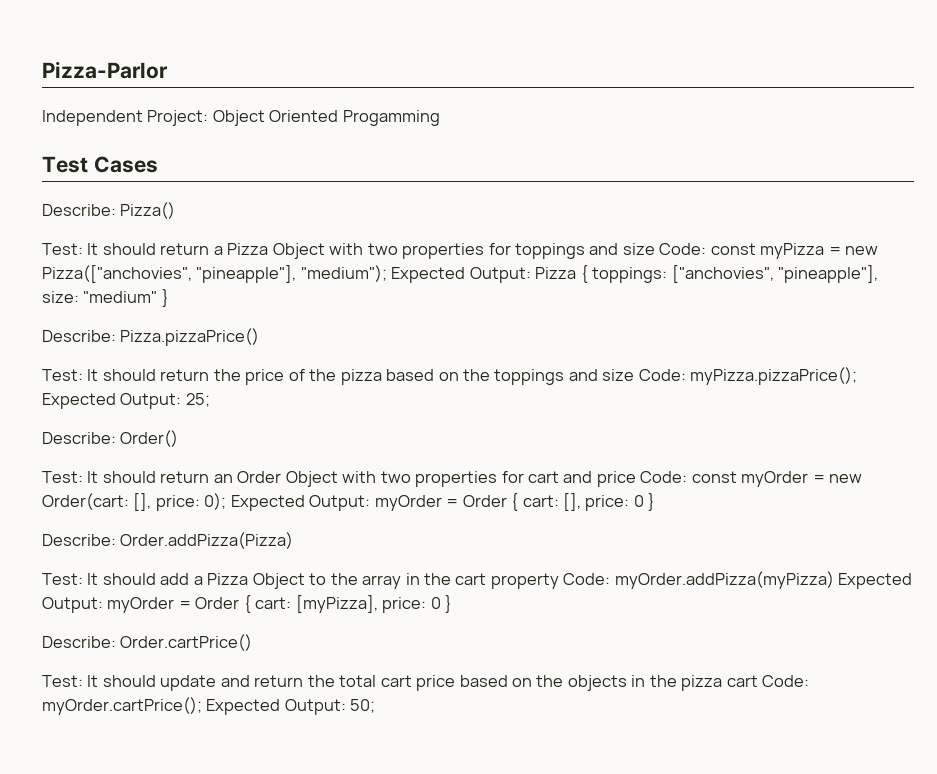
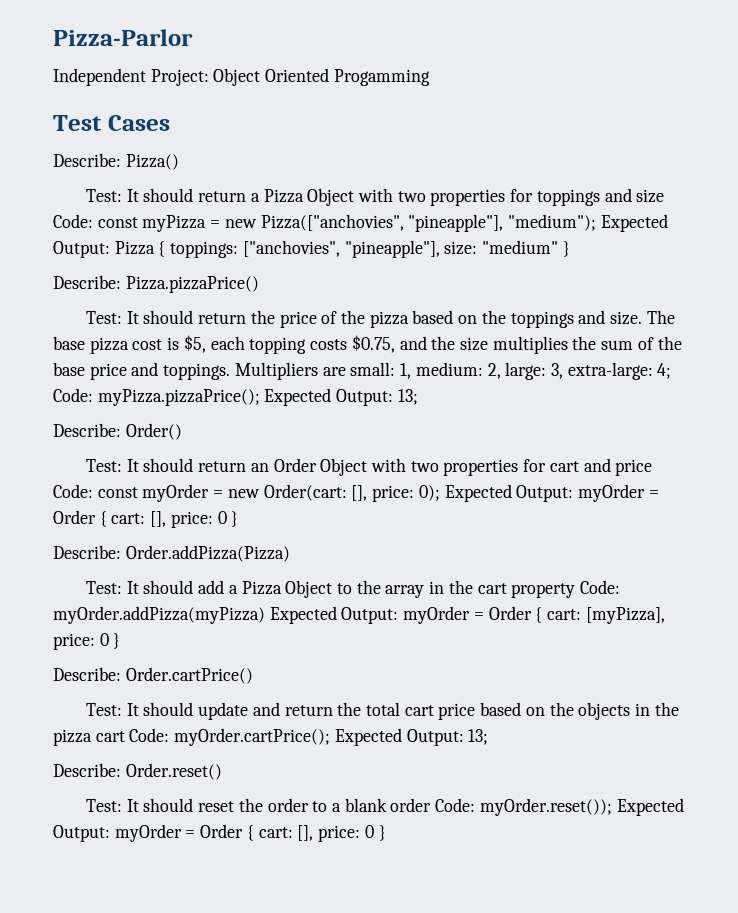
- Test: It should return the price of the pizza based on the toppings and size Code: myPizza.pizzaPrice(); Expected Output: 25;
+ Test: It should return the price of the pizza based on the toppings and size. The base pizza cost is $5, each topping costs $0.75, and the size multiplies the sum of the base price and toppings. Multipliers are small: 1, medium: 2, large: 3, extra-large: 4; Code: myPizza.pizzaPrice(); Expected Output: 13;
- Test: It should update and return the total cart price based on the objects in the pizza cart Code: myOrder.cartPrice(); Expected Output: 50;
+ Test: It should update and return the total cart price based on the objects in the pizza cart Code: myOrder.cartPrice(); Expected Output: 13;
+ Describe: Order.reset()
+ Test: It should reset the order to a blank order Code: myOrder.reset()); Expected Output: myOrder = Order { cart: [], price: 0 }

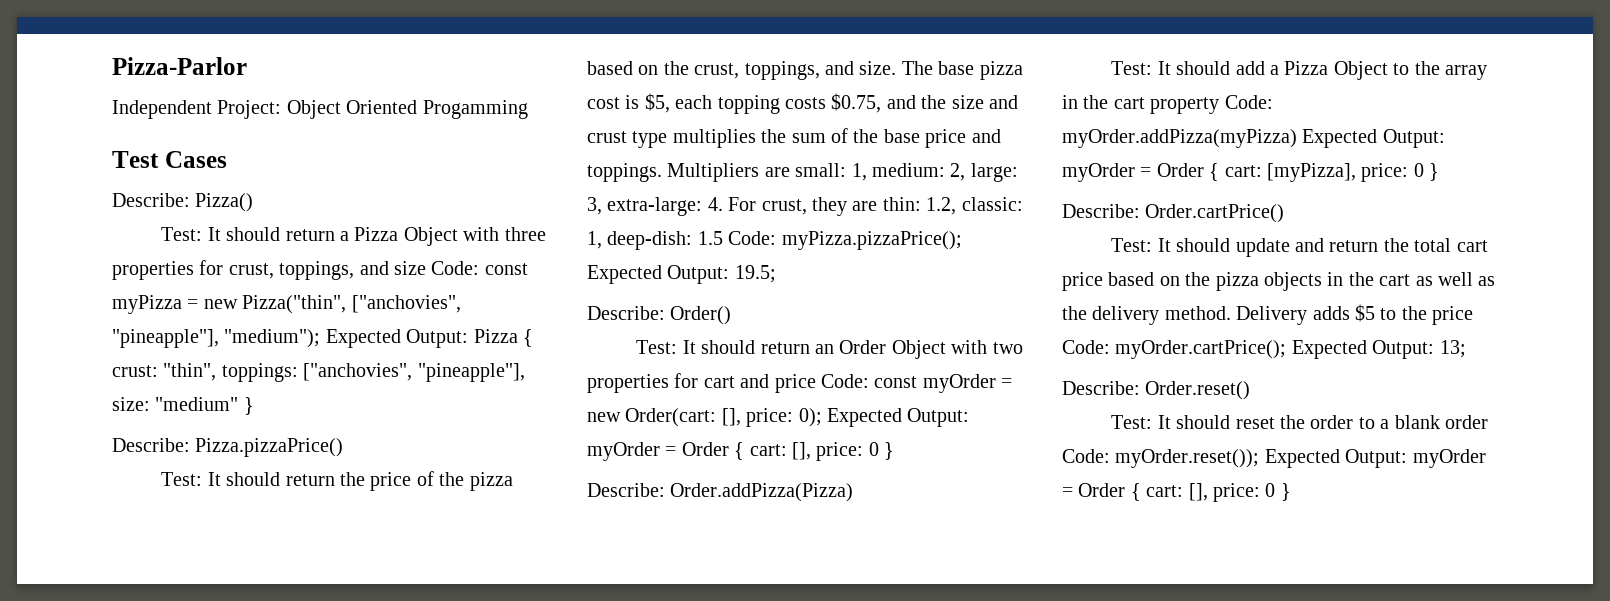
- Test: It should return a Pizza Object with two properties for toppings and size Code: const myPizza = new Pizza(["anchovies", "pineapple"], "medium"); Expected Output: Pizza { toppings: ["anchovies", "pineapple"], size: "medium" }
+ Test: It should return a Pizza Object with three properties for crust, toppings, and size Code: const myPizza = new Pizza("thin", ["anchovies", "pineapple"], "medium"); Expected Output: Pizza { crust: "thin", toppings: ["anchovies", "pineapple"], size: "medium" }
- Test: It should return the price of the pizza based on the toppings and size.
+ Test: It should return the price of the pizza based on the crust, toppings, and size.
- The base pizza cost is $5, each topping costs $0.75, and the size multiplies the sum of the base price and toppings.
+ The base pizza cost is $5, each topping costs $0.75, and the size and crust type multiplies the sum of the base price and toppings.
- Multipliers are small: 1, medium: 2, large: 3, extra-large: 4; Code: myPizza.pizzaPrice(); Expected Output: 13;
+ Multipliers are small: 1, medium: 2, large: 3, extra-large: 4. For crust, they are thin: 1.2, classic: 1, deep-dish: 1.5 Code: myPizza.pizzaPrice(); Expected Output: 19.5;
- Test: It should update and return the total cart price based on the objects in the pizza cart Code: myOrder.cartPrice(); Expected Output: 13;
+ Test: It should update and return the total cart price based on the pizza objects in the cart as well as the delivery method. Delivery adds $5 to the price Code: myOrder.cartPrice(); Expected Output: 13;

